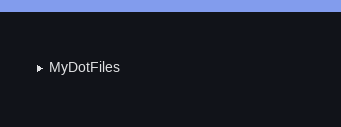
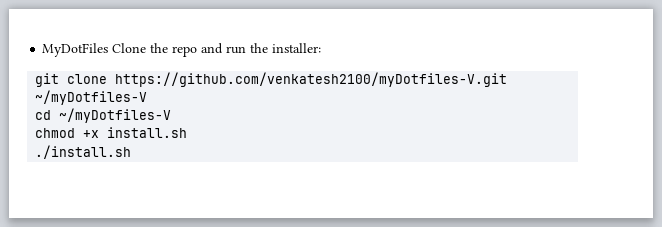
- MyDotFiles
+ MyDotFiles Clone the repo and run the installer:
+ git clone https://github.com/venkatesh2100/myDotfiles-V.git ~/myDotfiles-V
+ cd ~/myDotfiles-V
+ chmod +x install.sh
+ ./install.sh

